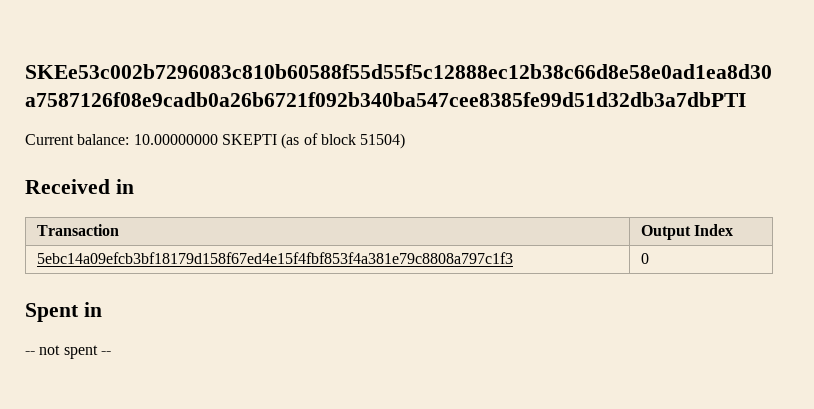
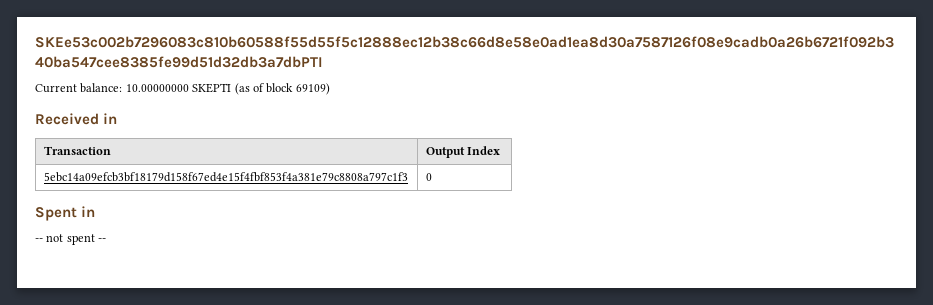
- Current balance: 10.00000000 SKEPTI (as of block 51504)
+ Current balance: 10.00000000 SKEPTI (as of block 69109)

